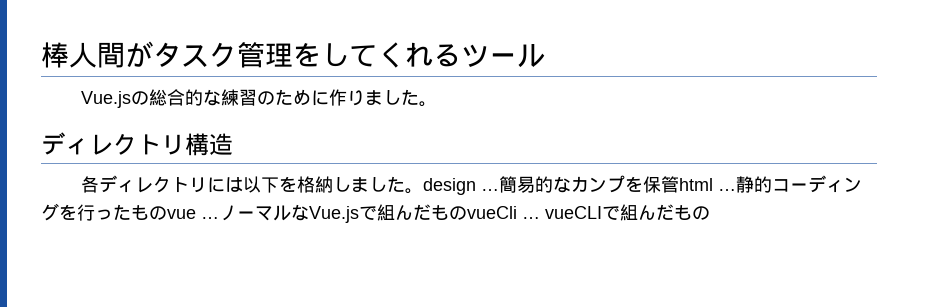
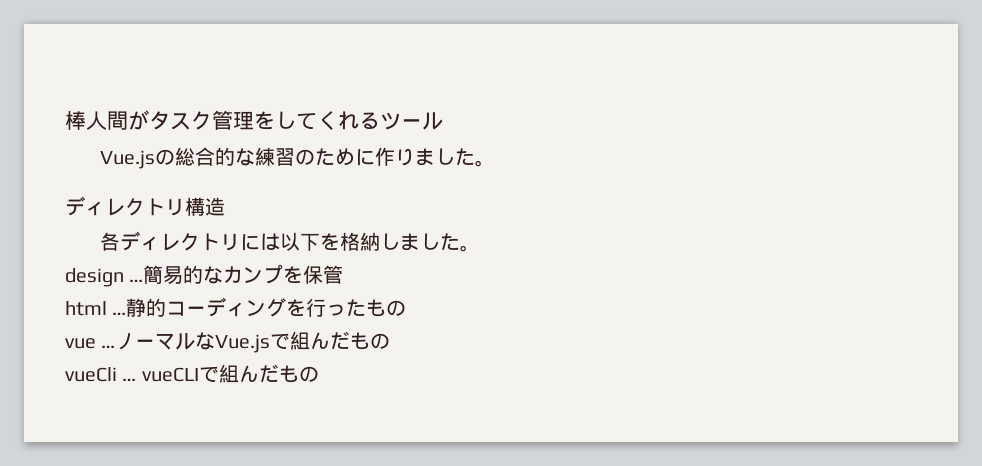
- 各ディレクトリには以下を格納しました。design …
+ 各ディレクトリには以下を格納しました。
+ design …
- 簡易的なカンプを保管html …
+ 簡易的なカンプを保管
+ html …
- 静的コーディングを行ったものvue …
+ 静的コーディングを行ったもの
+ vue …
- ノーマルなVue.jsで組んだものvueCli … vueCLIで組んだもの
+ ノーマルなVue.jsで組んだもの
+ vueCli … vueCLIで組んだもの

